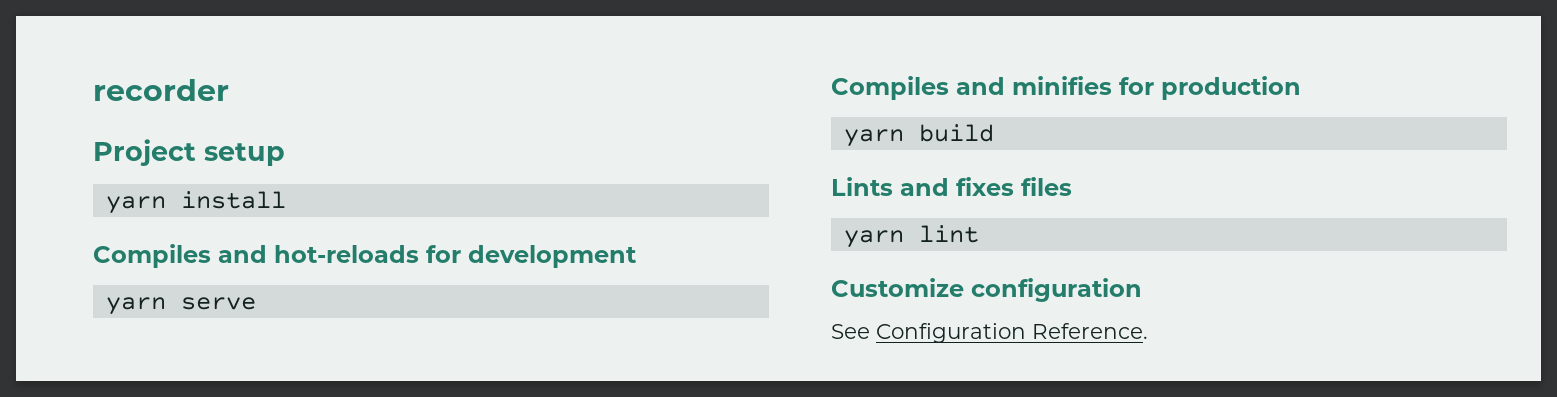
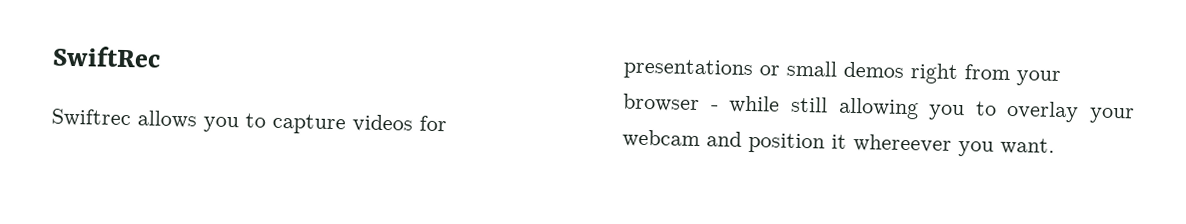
- recorder
- Project setup
- yarn install
- Compiles and hot-reloads for development
- yarn serve
- Compiles and minifies for production
- yarn build
- Lints and fixes files
- yarn lint
- Customize configuration
- See Configuration Reference.
+ SwiftRec
+ Swiftrec allows you to capture videos for presentations or small demos right from your browser - while still allowing you to overlay your webcam and position it whereever you want.

